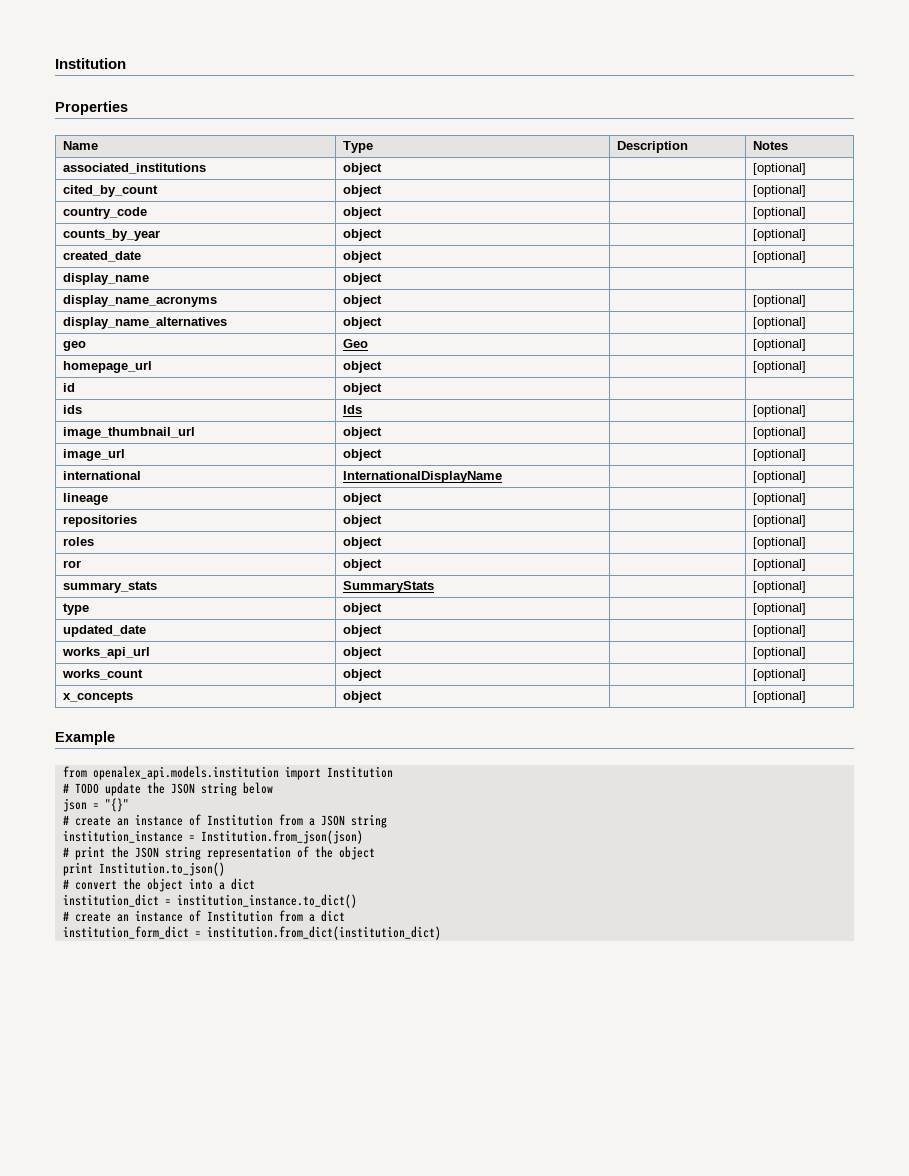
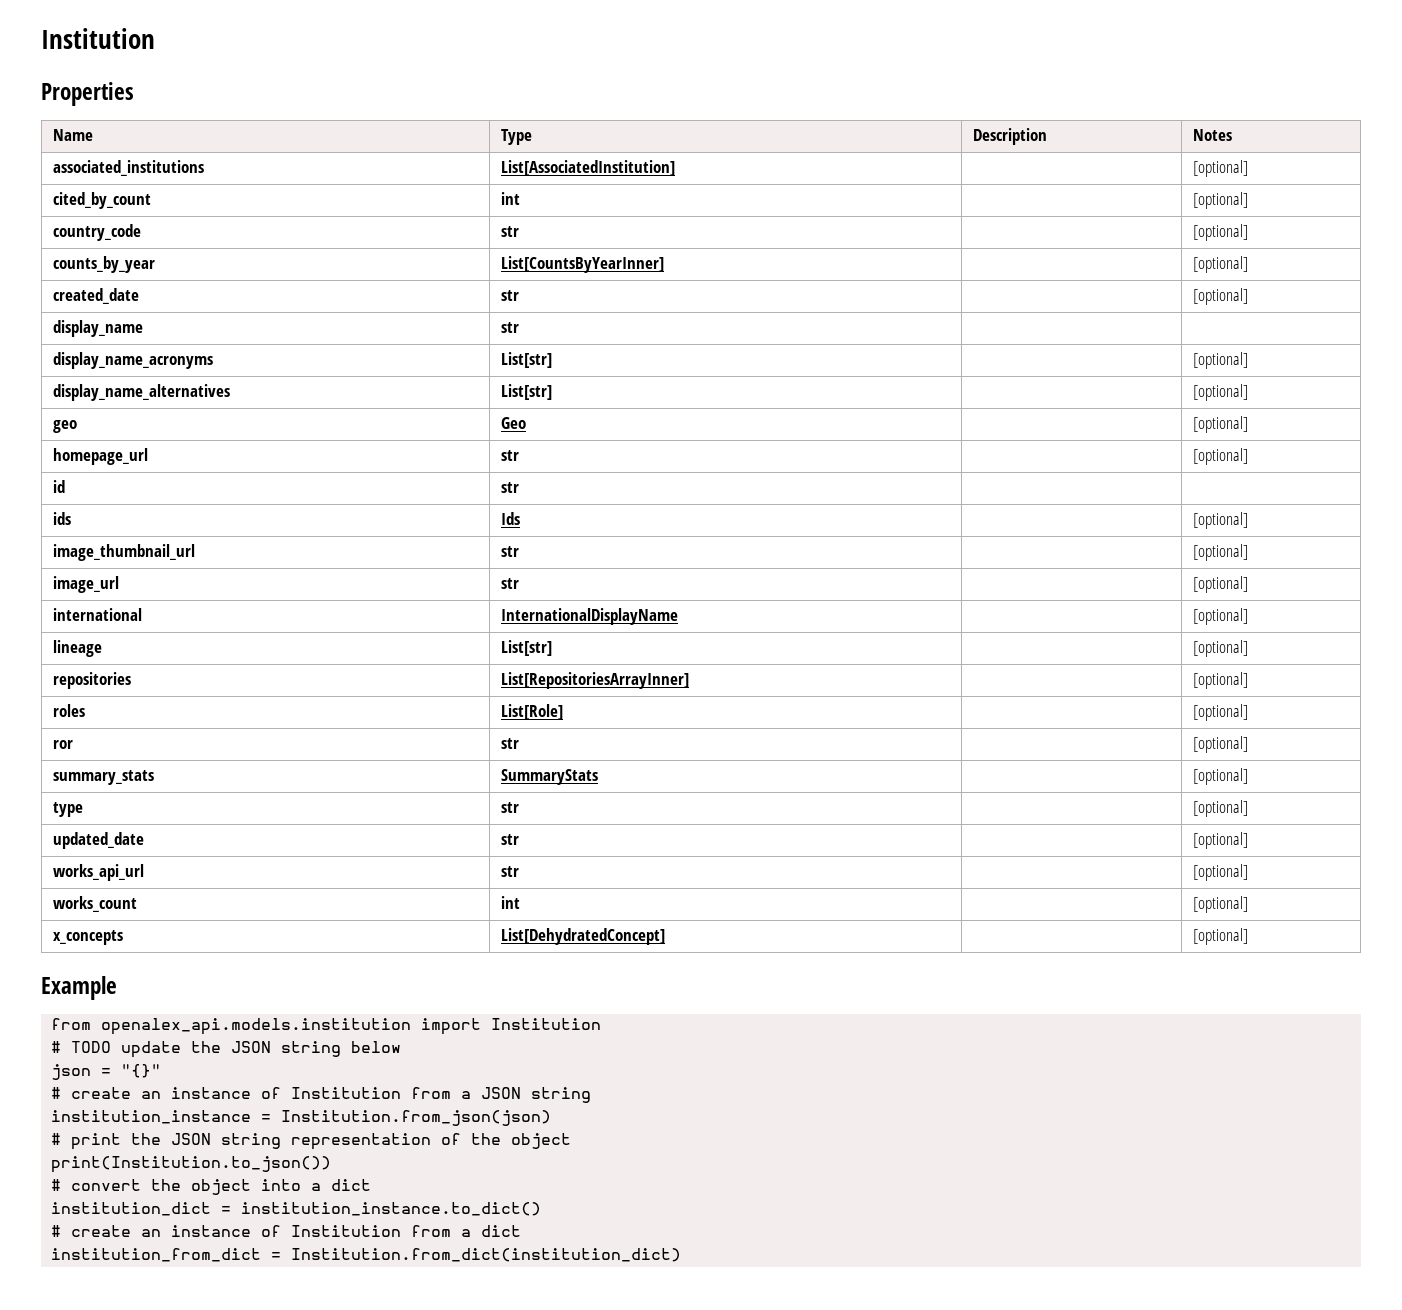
- associated_institutions | object | | [optional]
+ associated_institutions | List[AssociatedInstitution] | | [optional]
- cited_by_count | object | | [optional]
+ cited_by_count | int | | [optional]
- country_code | object | | [optional]
+ country_code | str | | [optional]
- counts_by_year | object | | [optional]
+ counts_by_year | List[CountsByYearInner] | | [optional]
- created_date | object | | [optional]
+ created_date | str | | [optional]
- display_name | object | |
+ display_name | str | |
- display_name_acronyms | object | | [optional]
+ display_name_acronyms | List[str] | | [optional]
- display_name_alternatives | object | | [optional]
+ display_name_alternatives | List[str] | | [optional]
- homepage_url | object | | [optional]
+ homepage_url | str | | [optional]
- id | object | |
+ id | str | |
- image_thumbnail_url | object | | [optional]
+ image_thumbnail_url | str | | [optional]
- image_url | object | | [optional]
+ image_url | str | | [optional]
- lineage | object | | [optional]
+ lineage | List[str] | | [optional]
- repositories | object | | [optional]
+ repositories | List[RepositoriesArrayInner] | | [optional]
- roles | object | | [optional]
+ roles | List[Role] | | [optional]
- ror | object | | [optional]
+ ror | str | | [optional]
- type | object | | [optional]
+ type | str | | [optional]
- updated_date | object | | [optional]
+ updated_date | str | | [optional]
- works_api_url | object | | [optional]
+ works_api_url | str | | [optional]
- works_count | object | | [optional]
+ works_count | int | | [optional]
- x_concepts | object | | [optional]
+ x_concepts | List[DehydratedConcept] | | [optional]
- print Institution.to_json()
+ print(Institution.to_json())
- institution_form_dict = institution.from_dict(institution_dict)
+ institution_from_dict = Institution.from_dict(institution_dict)

